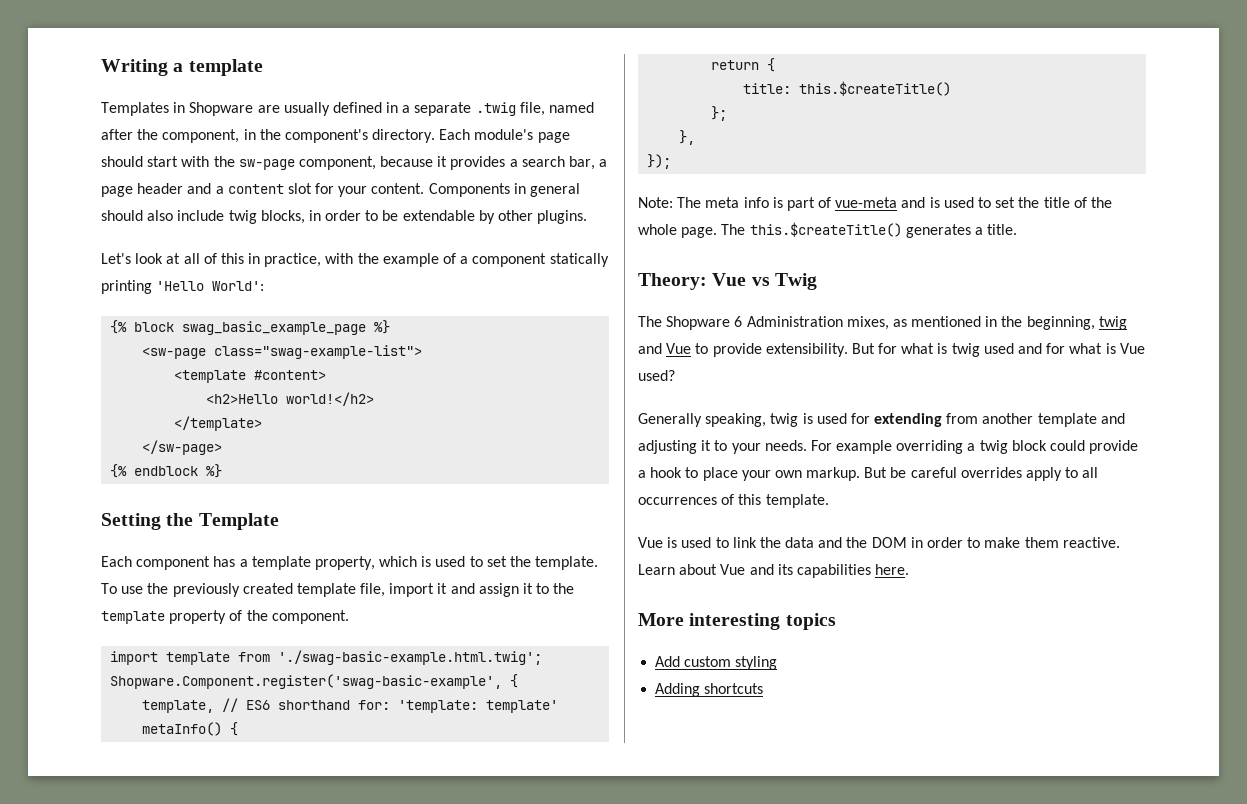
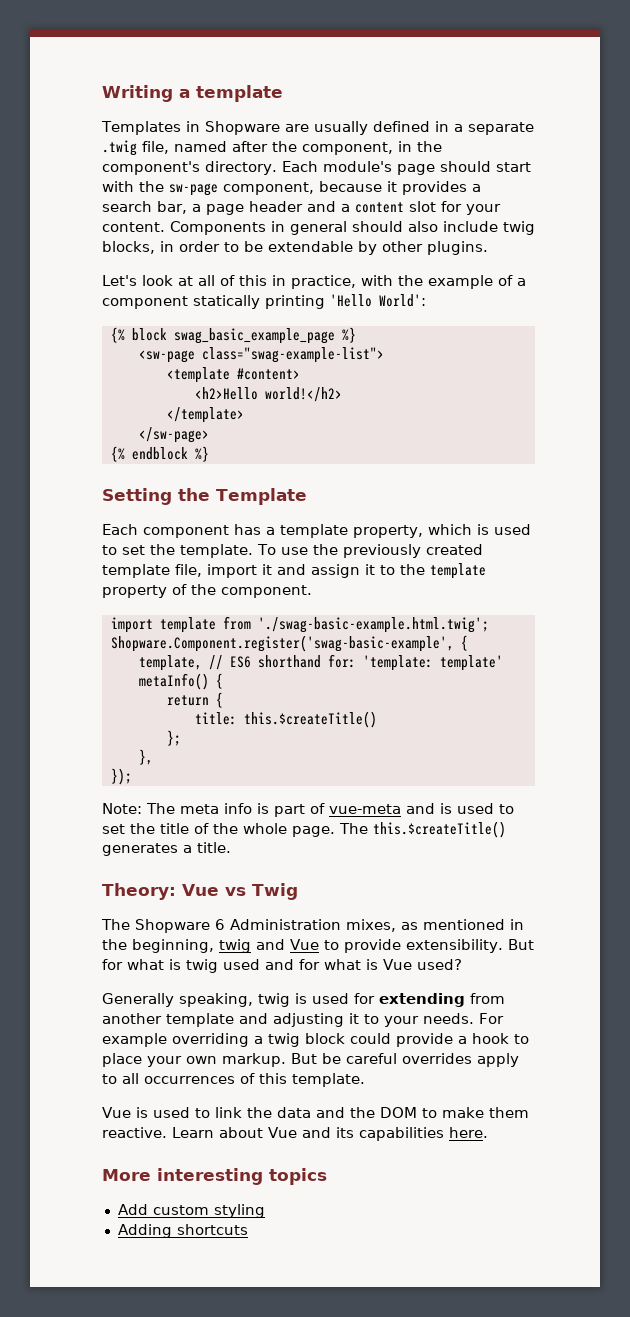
- Vue is used to link the data and the DOM in order to make them reactive.
+ Vue is used to link the data and the DOM to make them reactive.

